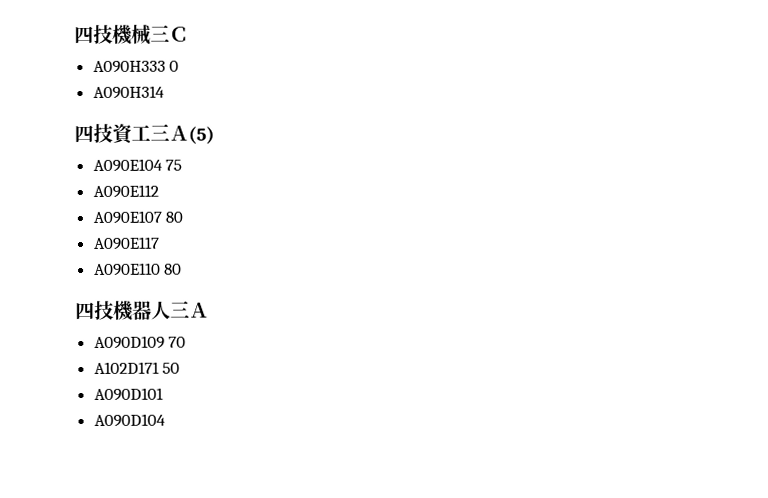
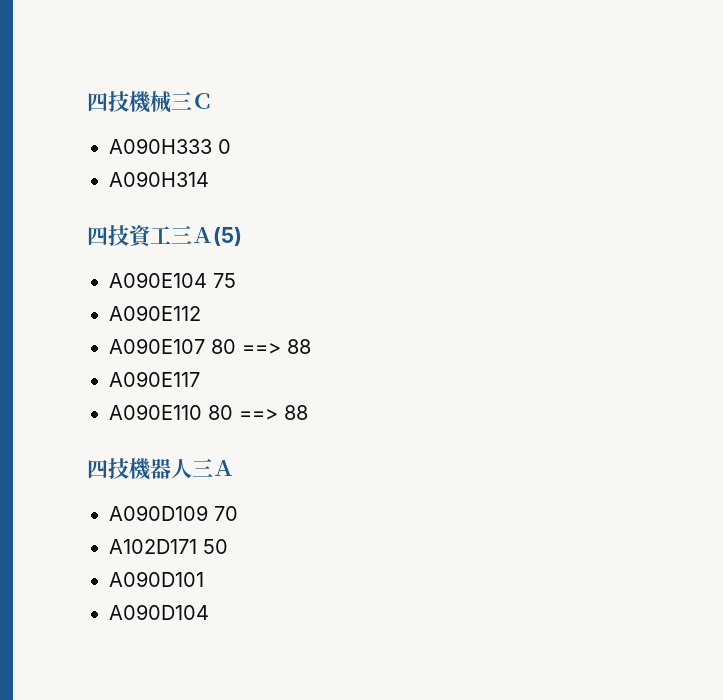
- A090E107 80
+ A090E107 80 ==> 88
- A090E110 80
+ A090E110 80 ==> 88

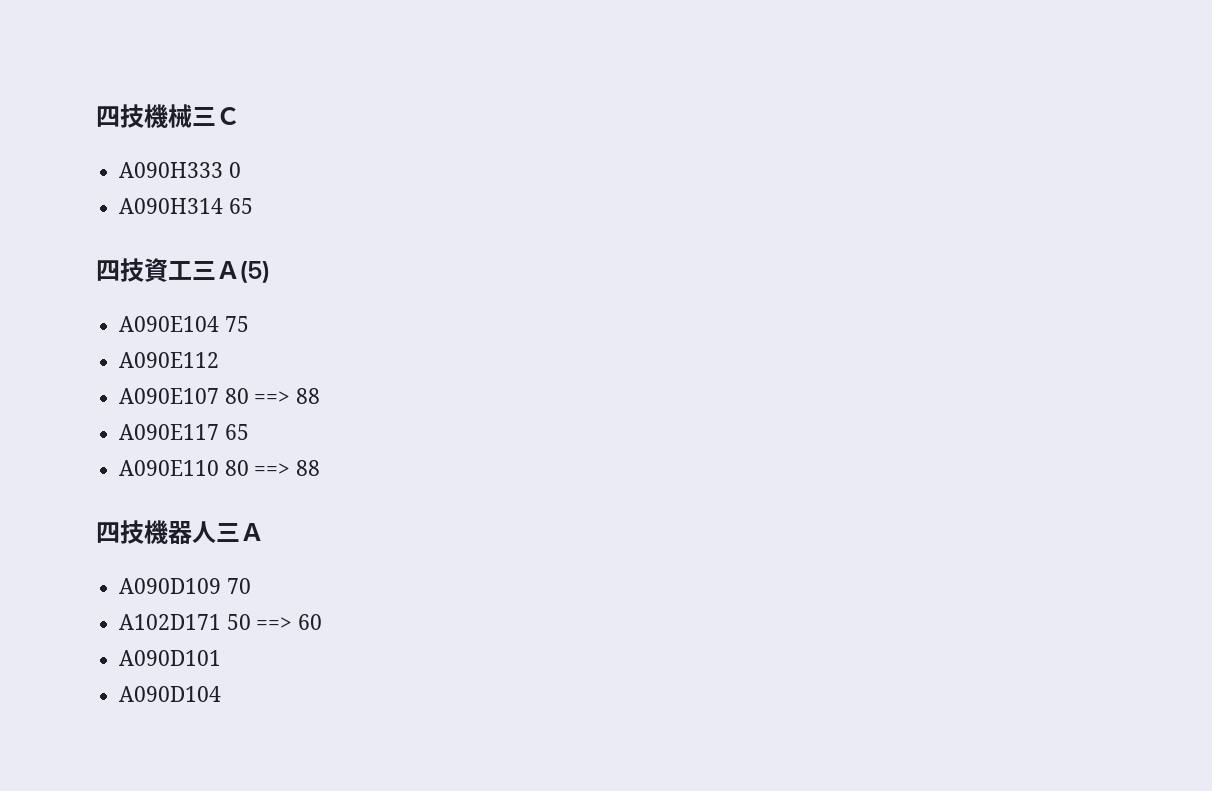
- A090H314
+ A090H314 65
- A090E117
+ A090E117 65
- A102D171 50
+ A102D171 50 ==> 60

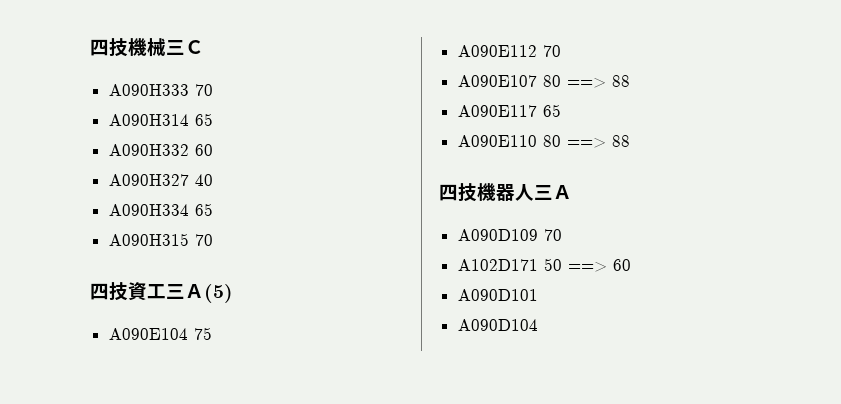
- A090H333 0
+ A090H333 70
+ A090H332 60
+ A090H327 40
+ A090H334 65
+ A090H315 70
- A090E112
+ A090E112 70

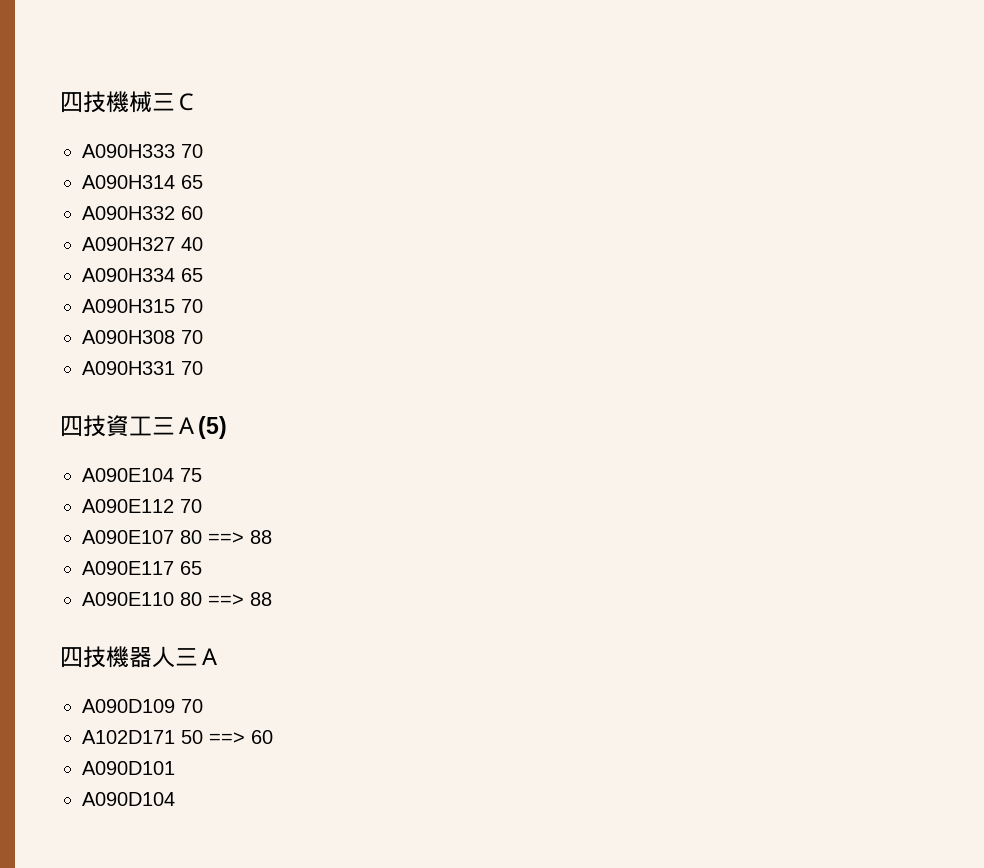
+ A090H308 70
+ A090H331 70

